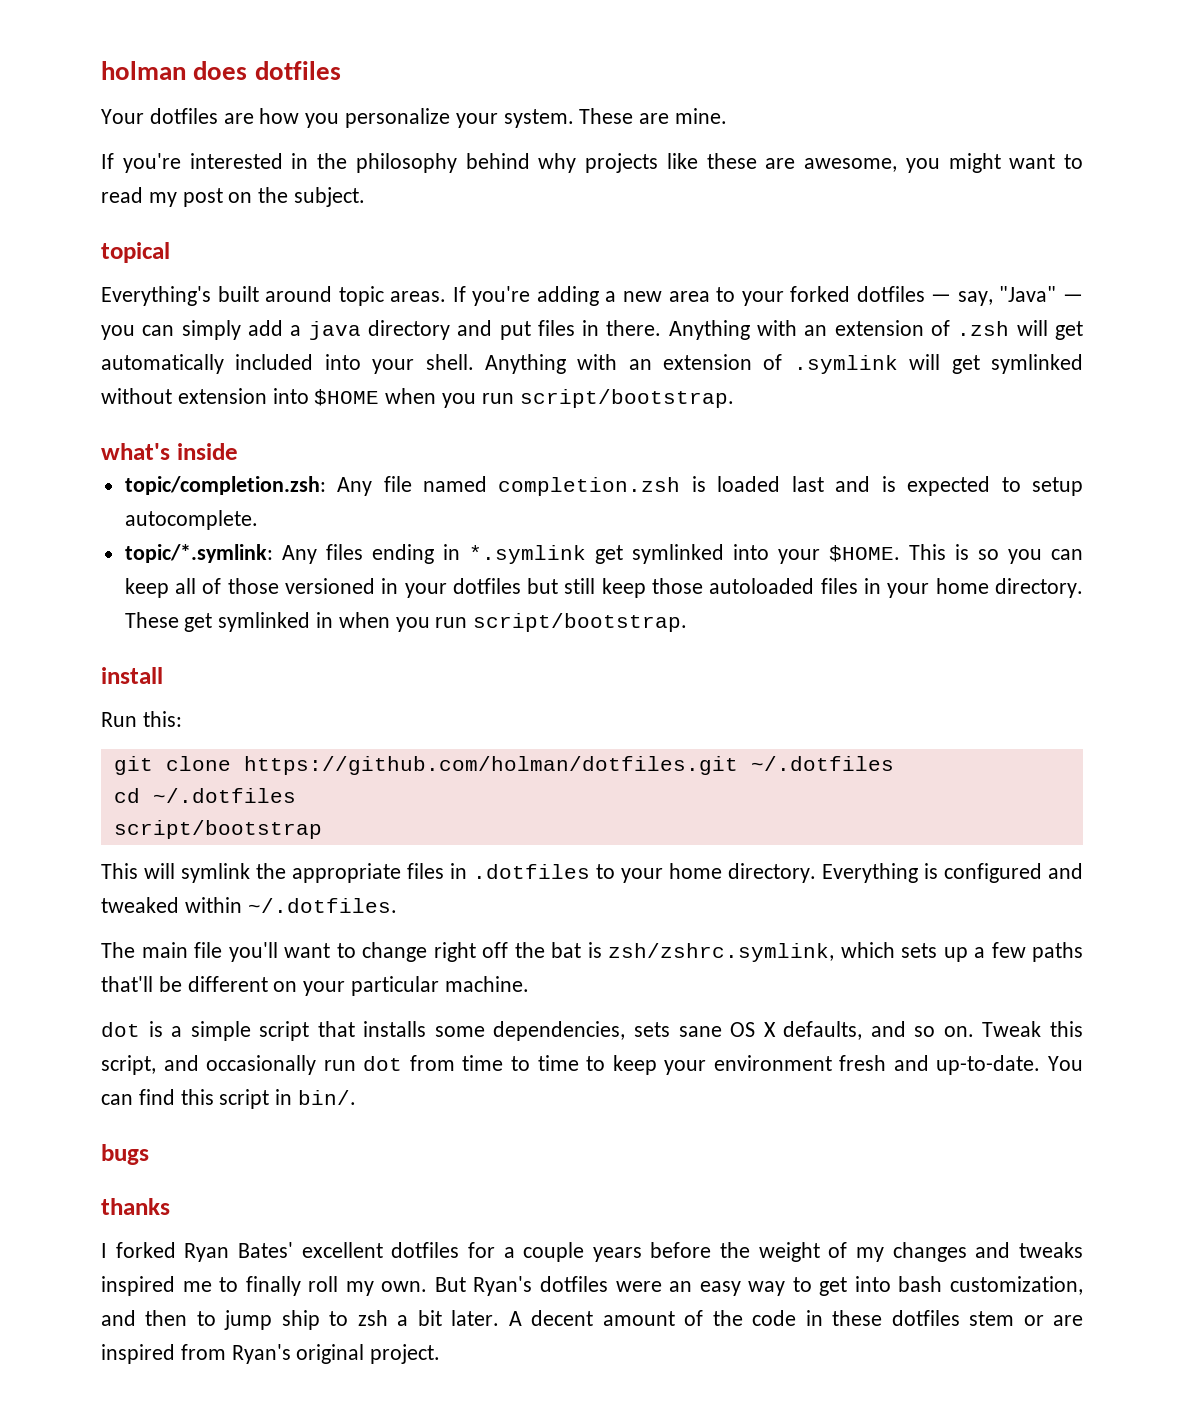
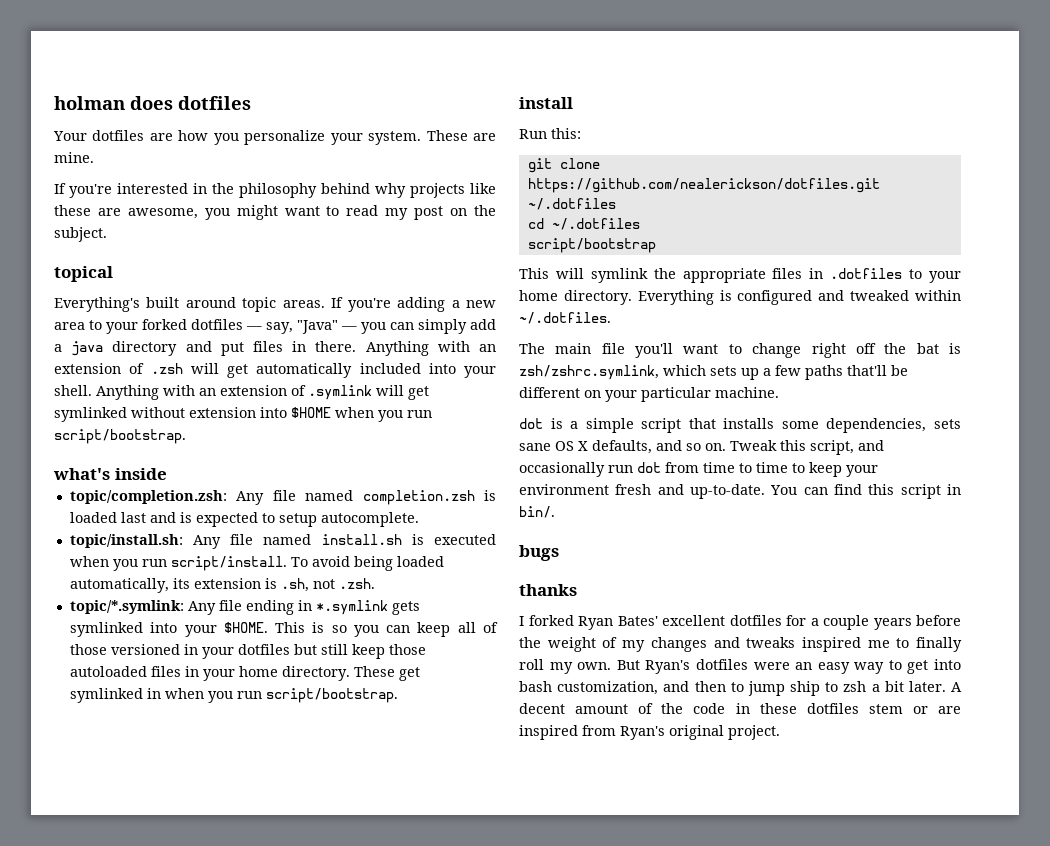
+ topic/install.sh: Any file named install.sh is executed when you run script/install. To avoid being loaded automatically, its extension is .sh, not .zsh.
- topic/*.symlink: Any files ending in *.symlink get symlinked into your $HOME.
+ topic/*.symlink: Any file ending in *.symlink gets symlinked into your $HOME.
- git clone https://github.com/holman/dotfiles.git ~/.dotfiles
+ git clone https://github.com/nealerickson/dotfiles.git ~/.dotfiles

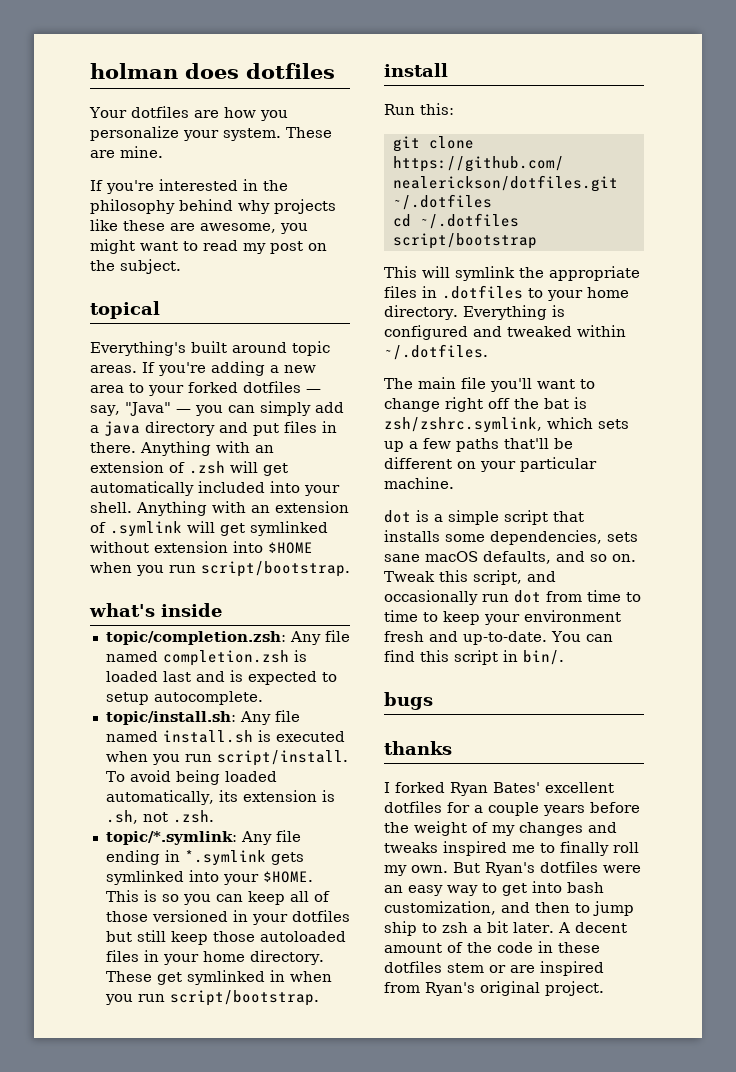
- dot is a simple script that installs some dependencies, sets sane OS X defaults, and so on.
+ dot is a simple script that installs some dependencies, sets sane macOS defaults, and so on.

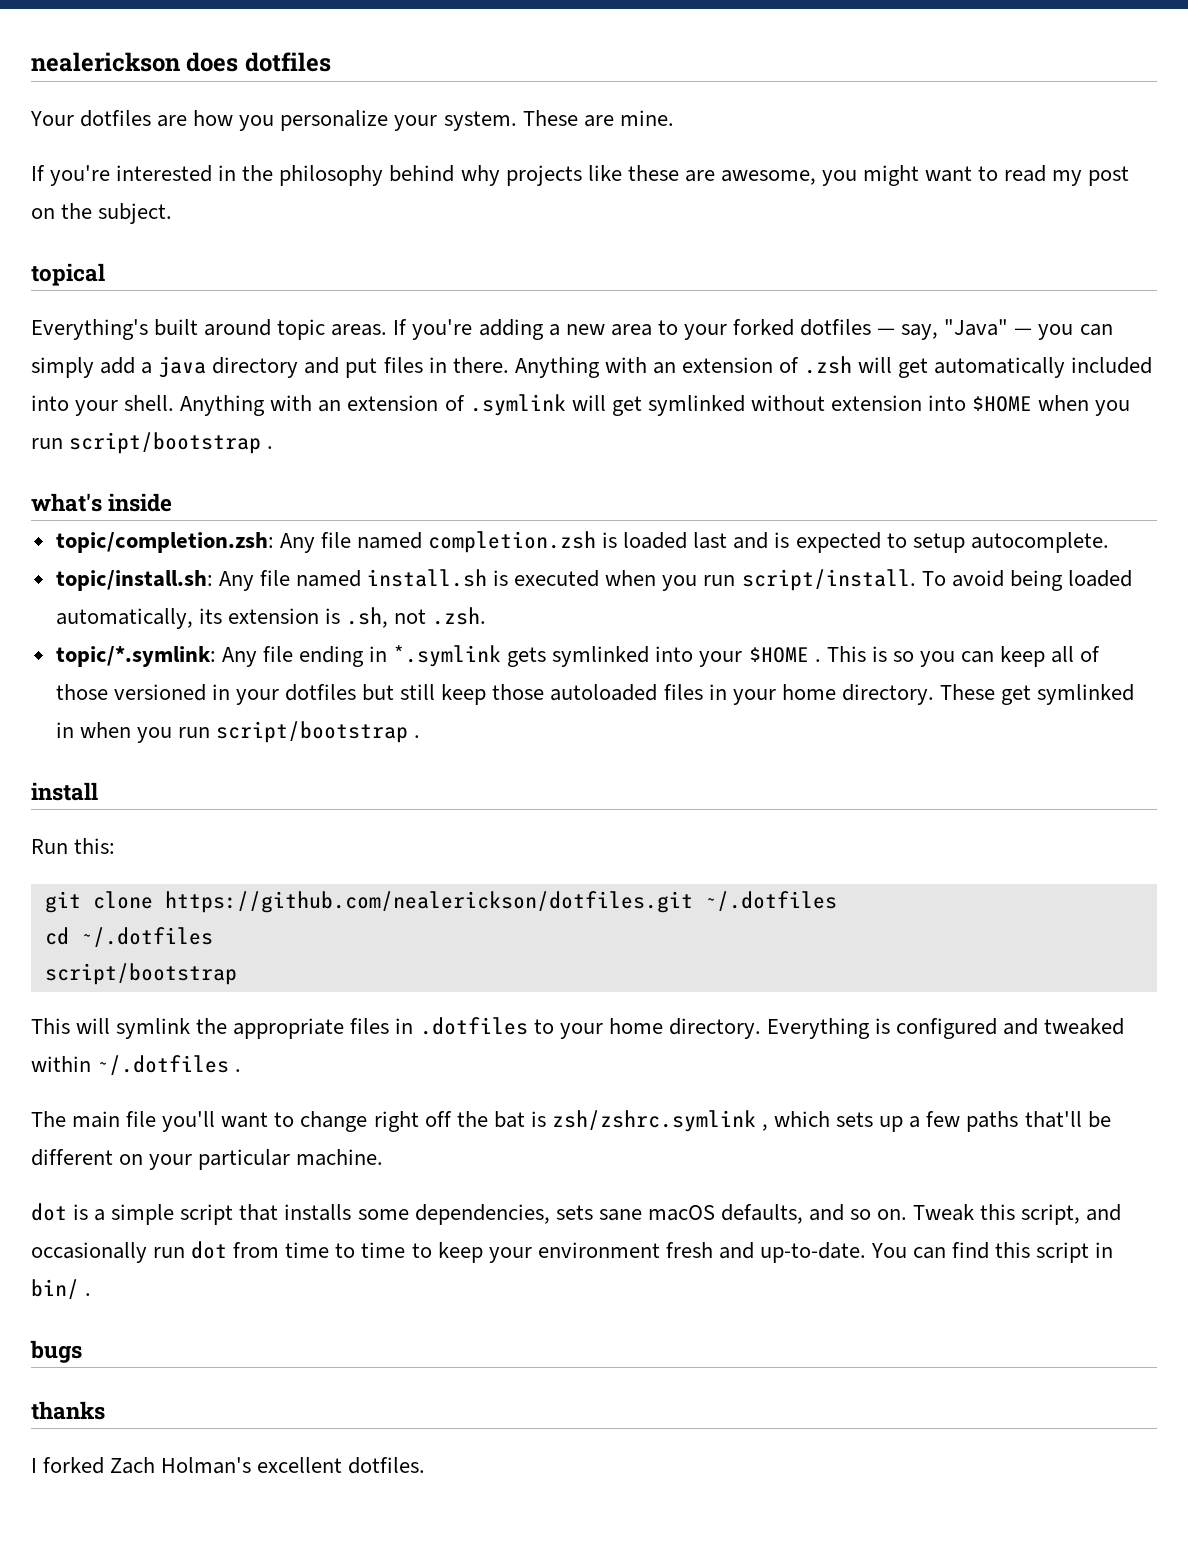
- holman does dotfiles
+ nealerickson does dotfiles
- Anything with an extension of .symlink will get symlinked without extension into $HOME when you run script/bootstrap.
+ Anything with an extension of .symlink will get symlinked without extension into $HOME when you run script/bootstrap .
- topic/*.symlink: Any file ending in *.symlink gets symlinked into your $HOME.
+ topic/*.symlink: Any file ending in *.symlink gets symlinked into your $HOME .
- These get symlinked in when you run script/bootstrap.
+ These get symlinked in when you run script/bootstrap .
- Everything is configured and tweaked within ~/.dotfiles.
+ Everything is configured and tweaked within ~/.dotfiles .
- The main file you'll want to change right off the bat is zsh/zshrc.symlink, which sets up a few paths that'll be different on your particular machine.
+ The main file you'll want to change right off the bat is zsh/zshrc.symlink , which sets up a few paths that'll be different on your particular machine.
- You can find this script in bin/.
+ You can find this script in bin/ .
- I forked Ryan Bates' excellent dotfiles for a couple years before the weight of my changes and tweaks inspired me to finally roll my own. But Ryan's dotfiles were an easy way to get into bash customization, and then to jump ship to zsh a bit later. A decent amount of the code in these dotfiles stem or are inspired from Ryan's original project.
+ I forked Zach Holman's excellent dotfiles.

